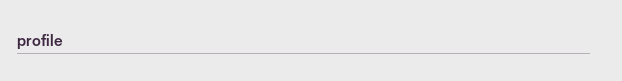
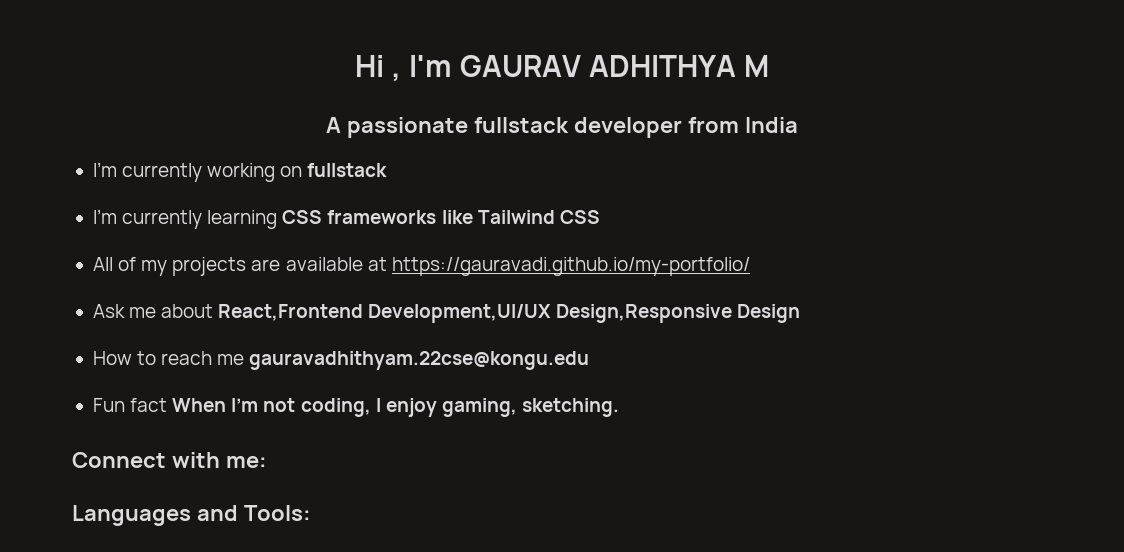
- profile
+ Hi , I'm GAURAV ADHITHYA M
+ A passionate fullstack developer from India
+ I’m currently working on fullstack
+ I’m currently learning CSS frameworks like Tailwind CSS
+ All of my projects are available at https://gauravadi.github.io/my-portfolio/
+ Ask me about React,Frontend Development,UI/UX Design,Responsive Design
+ How to reach me gauravadhithyam.22cse@kongu.edu
+ Fun fact When I’m not coding, I enjoy gaming, sketching.
+ Connect with me:
+ Languages and Tools:

